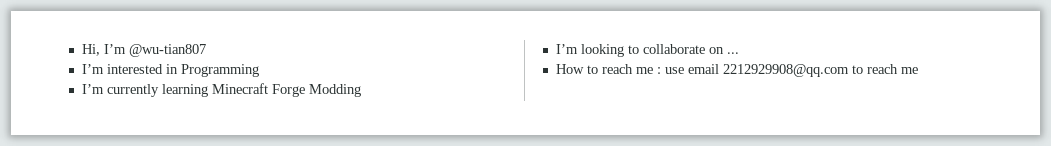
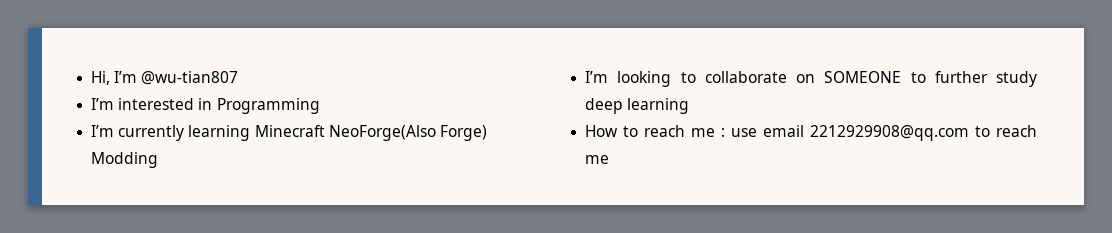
- I’m currently learning Minecraft Forge Modding
+ I’m currently learning Minecraft NeoForge(Also Forge) Modding
- I’m looking to collaborate on ...
+ I’m looking to collaborate on SOMEONE to further study deep learning

